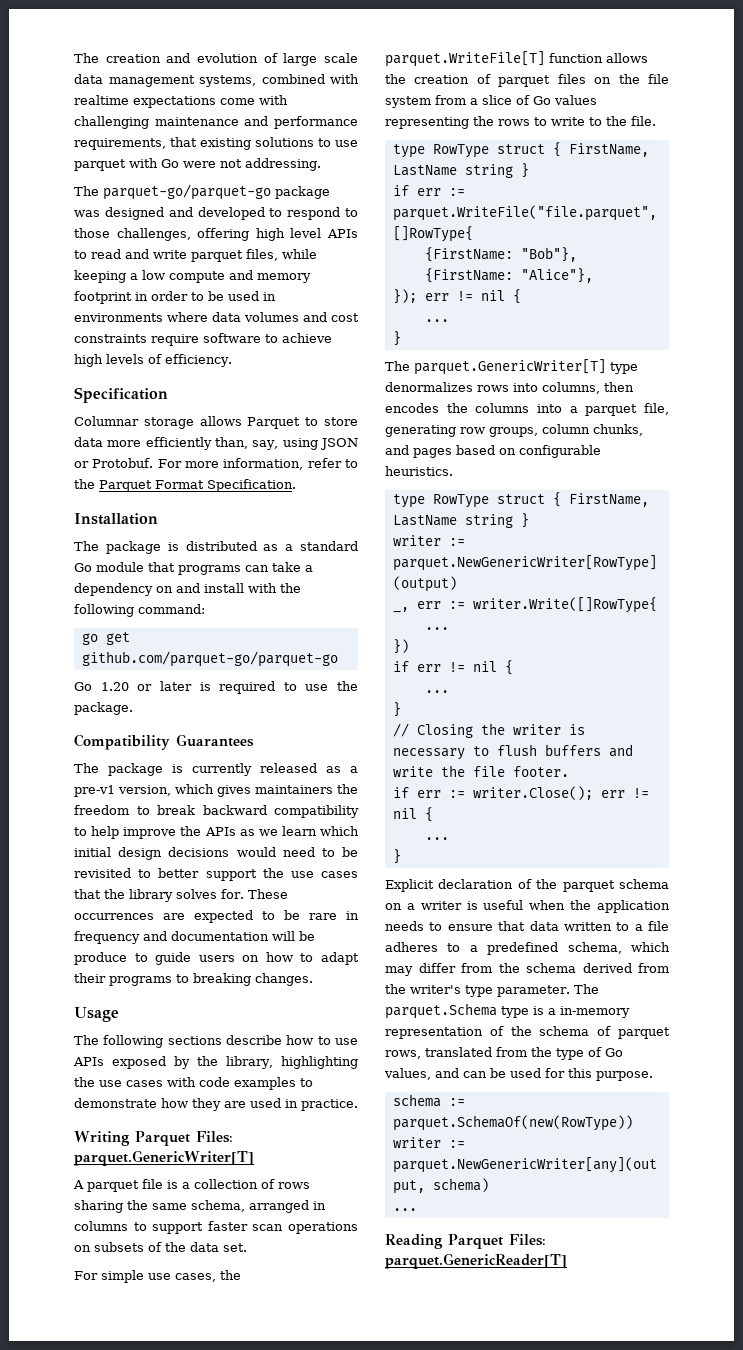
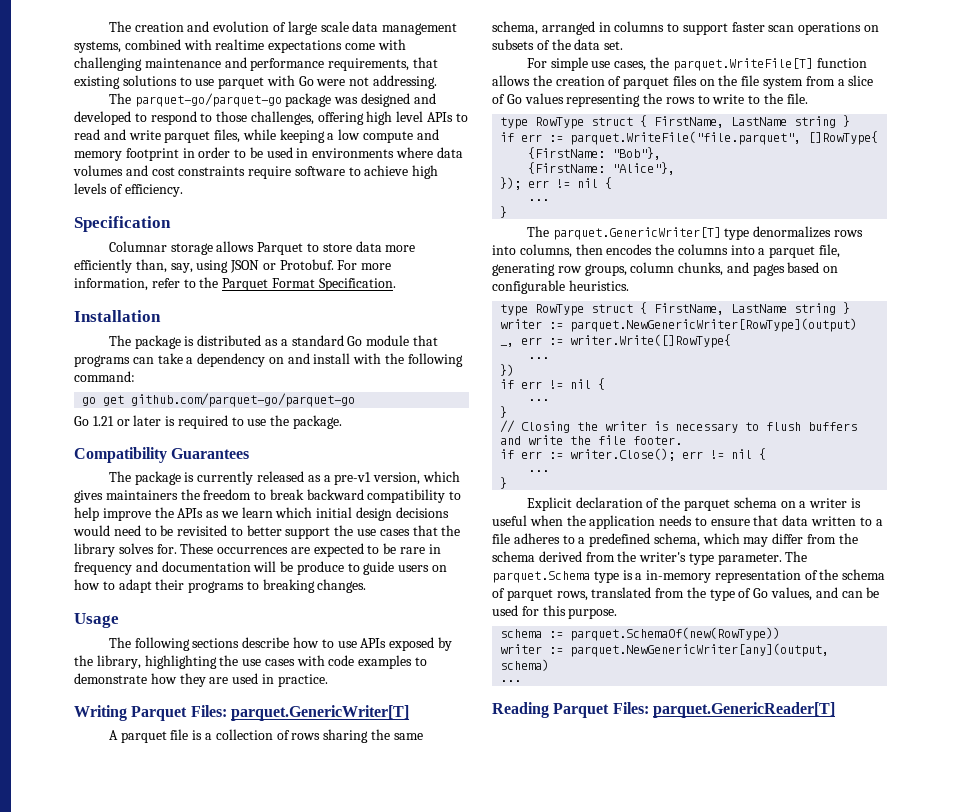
- Go 1.20 or later is required to use the package.
+ Go 1.21 or later is required to use the package.

